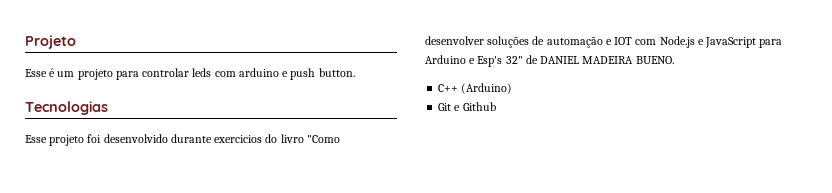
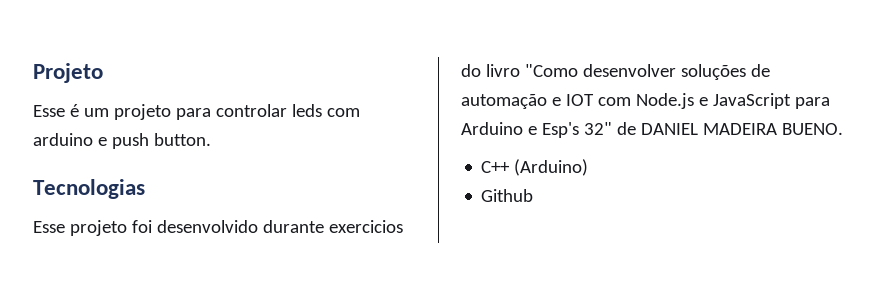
- Git e Github
+ Github

